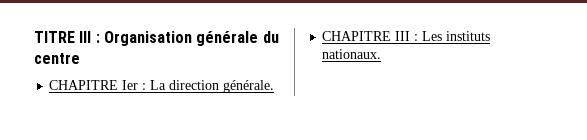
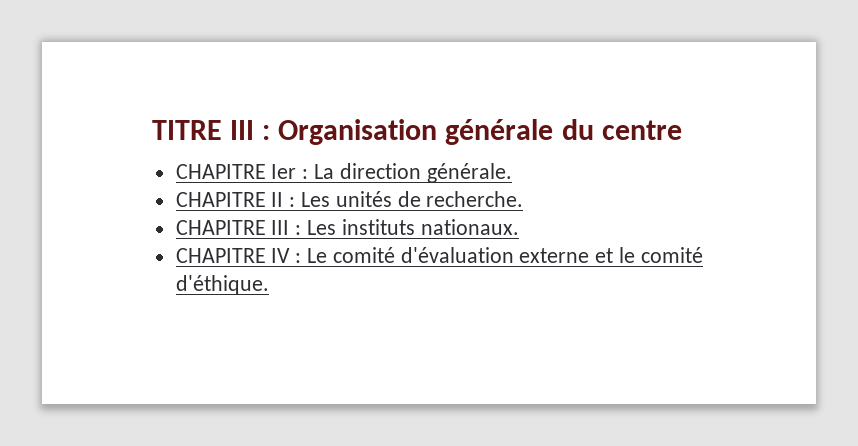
+ CHAPITRE II : Les unités de recherche.
+ CHAPITRE IV : Le comité d'évaluation externe et le comité d'éthique.

